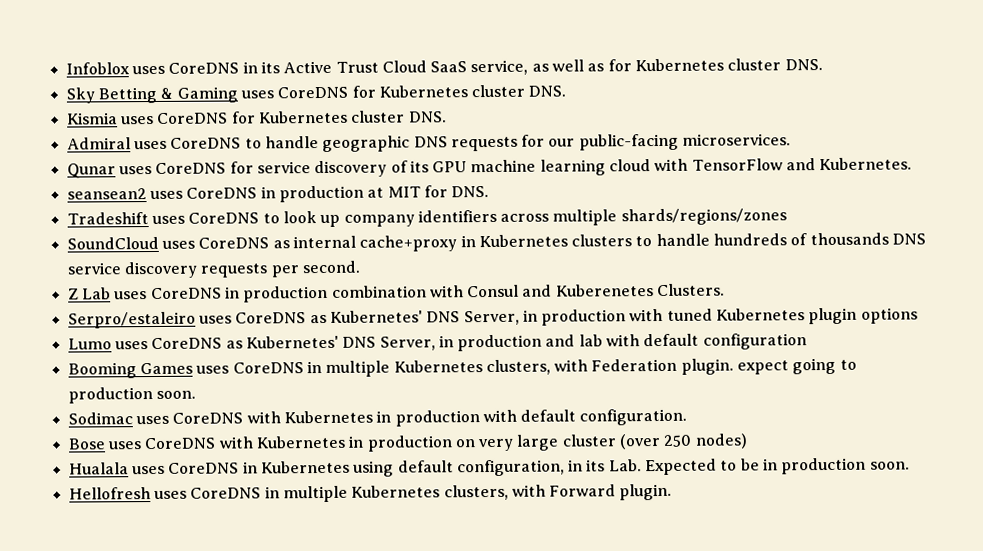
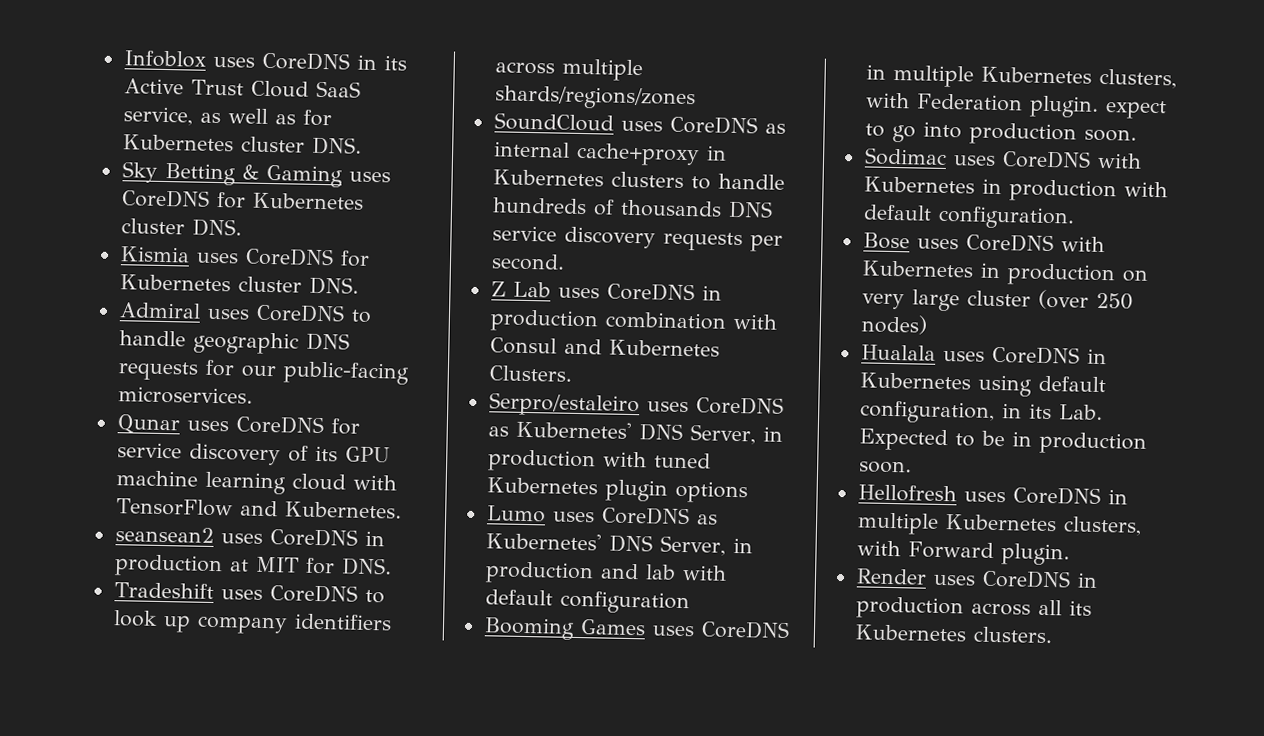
- Z Lab uses CoreDNS in production combination with Consul and Kuberenetes Clusters.
+ Z Lab uses CoreDNS in production combination with Consul and Kubernetes Clusters.
- Booming Games uses CoreDNS in multiple Kubernetes clusters, with Federation plugin. expect going to production soon.
+ Booming Games uses CoreDNS in multiple Kubernetes clusters, with Federation plugin. expect to go into production soon.
+ Render uses CoreDNS in production across all its Kubernetes clusters.

